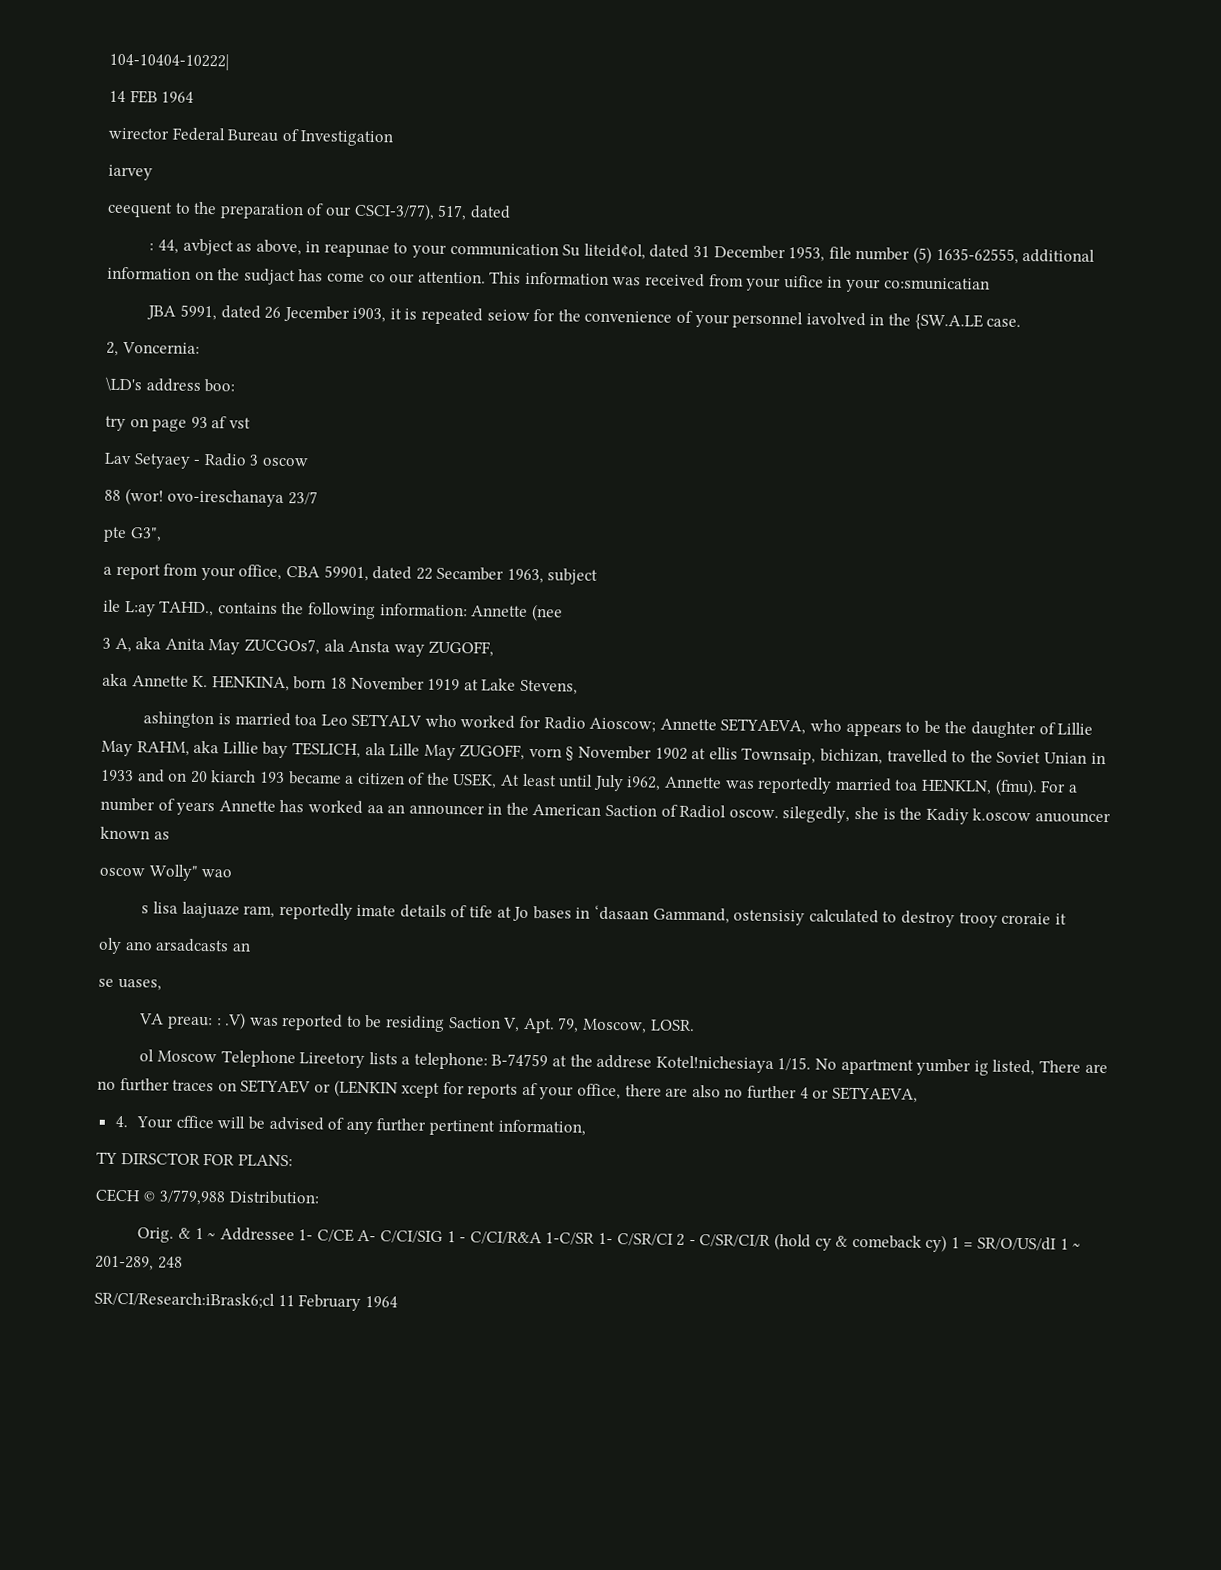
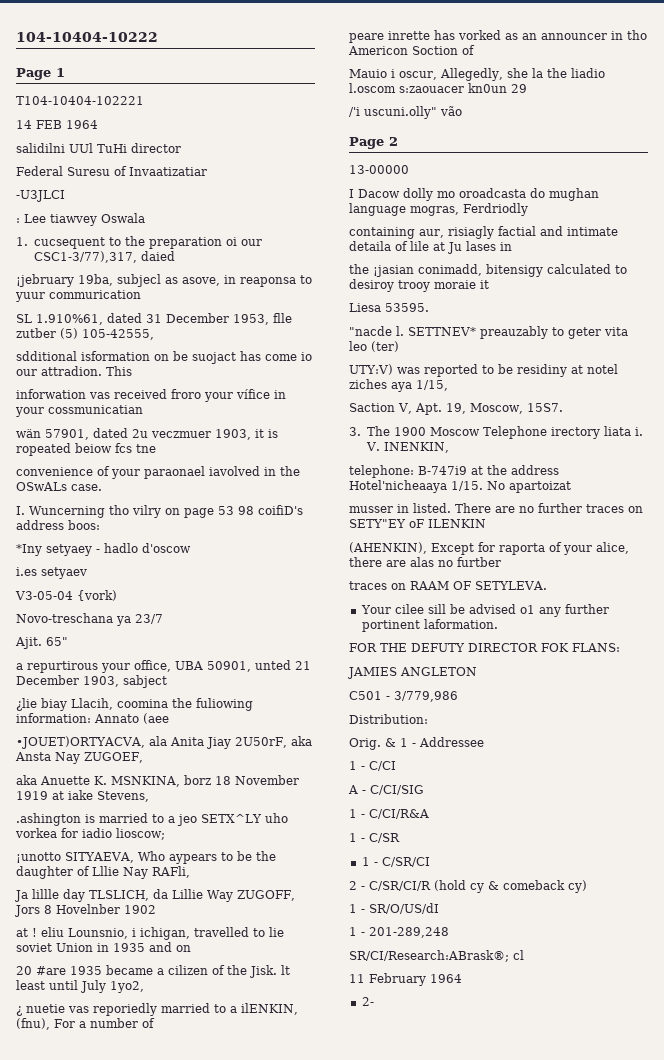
- 104-10404-10222|
+ 104-10404-10222
+ Page 1
+ T104-10404-102221
- wirector Federal Bureau of Investigation
- iarvey
- ceequent to the preparation of our CSCI-3/77), 517, dated
- : 44, avbject as above, in reapunae to your communication Su liteid¢ol, dated 31 December 1953, file number (5) 1635-62555, additional information on the sudjact has come co our attention. This information was received from your uifice in your co:smunicatian
- JBA 5991, dated 26 Jecember i903, it is repeated seiow for the convenience of your personnel iavolved in the {SW.A.LE case.
+ salidilni UUl TuHi director
+ Federal Suresu of Invaatizatiar
+ -U3JLCI
+ : Lee tiawvey Oswala
+ 1. cucsequent to the preparation oi our CSC1-3/77),317, daied
+ ¡jebruary 19ba, subjecl as asove, in reaponsa to yuur commurication
+ SL 1.910%61, dated 31 December 1953, flle zutber (5) 105-42555,
+ sdditional isformation on be suojact has come io our attradion. This
+ inforwation vas received froro your vífice in your cossmunicatian
+ wän 57901, dated 2u veczmuer 1903, it is ropeated beiow fcs tne
+ convenience of your paraonael iavolved in the OSwALs case.
- 2, Voncernia:
- \LD's address boo:
- try on page 93 af vst
- Lav Setyaey - Radio 3 oscow
- 88 (wor! ovo-ireschanaya 23/7
+ I. Wuncerning tho vilry on page 53 98 coifiD's address boos:
+ *Iny setyaey - hadlo d'oscow
+ i.es setyaev
+ V3-05-04 {vork)
+ Novo-treschana ya 23/7
- pte G3",
- a report from your office, CBA 59901, dated 22 Secamber 1963, subject
- ile L:ay TAHD., contains the following information: Annette (nee
- 3 A, aka Anita May ZUCGOs7, ala Ansta way ZUGOFF,
- aka Annette K. HENKINA, born 18 November 1919 at Lake Stevens,
+ Ajit. 65"
+ a repurtirous your office, UBA 50901, unted 21 December 1903, sabject
+ ¿lie biay Llacih, coomina the fuliowing information: Annato (aee
+ •JOUET)ORTYACVA, ala Anita Jiay 2U50rF, aka Ansta Nay ZUGOEF,
+ aka Anuette K. MSNKINA, borz 18 November 1919 at iake Stevens,
- ashington is married toa Leo SETYALV who worked for Radio Aioscow; Annette SETYAEVA, who appears to be the daughter of Lillie May RAHM, aka Lillie bay TESLICH, ala Lille May ZUGOFF, vorn § November 1902 at ellis Townsaip, bichizan, travelled to the Soviet Unian in 1933 and on 20 kiarch 193 became a citizen of the USEK, At least until July i962, Annette was reportedly married toa HENKLN, (fmu). For a number of years Annette has worked aa an announcer in the American Saction of Radiol oscow. silegedly, she is the Kadiy k.oscow anuouncer known as
- oscow Wolly" wao
- s lisa laajuaze ram, reportedly imate details of tife at Jo bases in ‘dasaan Gammand, ostensisiy calculated to destroy trooy croraie it
- oly ano arsadcasts an
- se uases,
- VA preau: : .V) was reported to be residing Saction V, Apt. 79, Moscow, LOSR.
- ol Moscow Telephone Lireetory lists a telephone: B-74759 at the addrese Kotel!nichesiaya 1/15. No apartment yumber ig listed, There are no further traces on SETYAEV or (LENKIN xcept for reports af your office, there are also no further 4 or SETYAEVA,
- 4. Your cffice will be advised of any further pertinent information,
- TY DIRSCTOR FOR PLANS:
- CECH © 3/779,988 Distribution:
+ .ashington is married to a jeo SETX^LY uho vorkea for iadio lioscow;
+ ¡unotto SITYAEVA, Who aypears to be the daughter of Lllie Nay RAFli,
+ Ja lillle day TLSLICH, da Lillie Way ZUGOFF, Jors 8 Hovelnber 1902
+ at ! eliu Lounsnio, i ichigan, travelled to lie soviet Union in 1935 and on
+ 20 #are 1935 became a cilizen of the Jisk. lt least until July 1yo2,
+ ¿ nuetie vas reporiedly married to a ilENKIN, (fnu), For a number of
+ peare inrette has vorked as an announcer in tho Americon Soction of
+ Mauio i oscur, Allegedly, she la the liadio l.oscom s:zaouacer kn0un 29
+ /'i uscuni.olly" vão
+ Page 2
+ 13-00000
+ I Dacow dolly mo oroadcasta do mughan language mogras, Ferdriodly
+ containing aur, risiagly factial and intimate detaila of lile at Ju lases in
+ the ¡jasian conimadd, bitensigy calculated to desiroy trooy moraie it
+ Liesa 53595.
+ "nacde l. SETTNEV* preauzably to geter vita leo (ter)
+ UTY:V) was reported to be residiny at notel ziches aya 1/15,
+ Saction V, Apt. 19, Moscow, 15S7.
+ 3. The 1900 Moscow Telephone irectory liata i. V. INENKIN,
+ telephone: B-747i9 at the address Hotel'nicheaaya 1/15. No apartoizat
+ musser in listed. There are no further traces on SETY"EY oF ILENKIN
+ (AHENKIN), Except for raporta of your alice, there are alas no furtber
+ traces on RAAM OF SETYLEVA.
+ Your cilee sill be advised o1 any further portinent laformation.
+ FOR THE DEFUTY DIRECTOR FOK FLANS:
+ JAMIES ANGLETON
+ C501 - 3/779,986
+ Distribution:
- & 1 ~ Addressee 1- C/CE A- C/CI/SIG 1 - C/CI/R&A 1-C/SR 1- C/SR/CI 2 - C/SR/CI/R (hold cy & comeback cy) 1 = SR/O/US/dI 1 ~ 201-289, 248
- SR/CI/Research:iBrask6;cl 11 February 1964
+ & 1 - Addressee
+ 1 - C/CI
+ A - C/CI/SIG
+ 1 - C/CI/R&A
+ 1 - C/SR
+ 1 - C/SR/CI
+ 2 - C/SR/CI/R (hold cy & comeback cy)
+ 1 - SR/O/US/dI
+ 1 - 201-289,248
+ SR/CI/Research:ABrask®; cl
+ 11 February 1964
+ 2-

